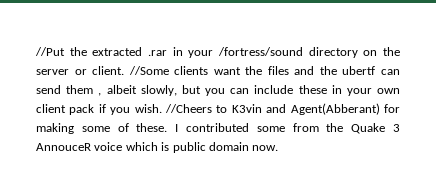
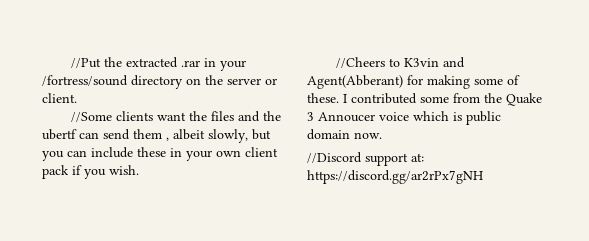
- //Put the extracted .rar in your /fortress/sound directory on the server or client. //Some clients want the files and the ubertf can send them , albeit slowly, but you can include these in your own client pack if you wish. //Cheers to K3vin and Agent(Abberant) for making some of these.
+ //Put the extracted .rar in your /fortress/sound directory on the server or client.
+ //Some clients want the files and the ubertf can send them , albeit slowly, but you can include these in your own client pack if you wish.
+ //Cheers to K3vin and Agent(Abberant) for making some of these.
- I contributed some from the Quake 3 AnnouceR voice which is public domain now.
+ I contributed some from the Quake 3 Annoucer voice which is public domain now.
+ //Discord support at: https://discord.gg/ar2rPx7gNH

